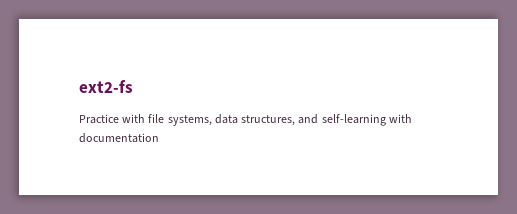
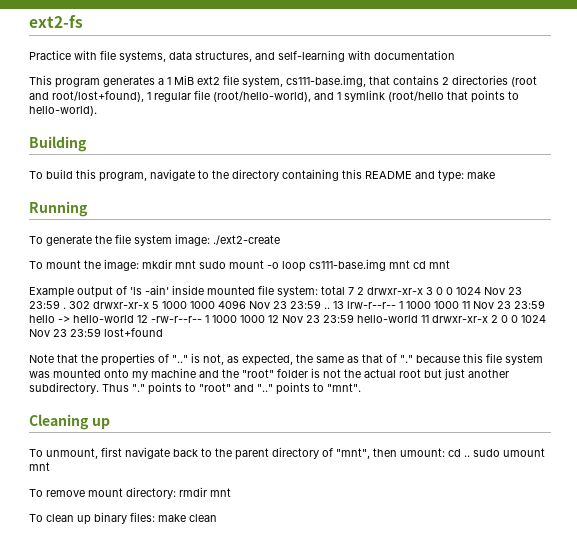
+ This program generates a 1 MiB ext2 file system, cs111-base.img, that contains 2 directories (root and root/lost+found), 1 regular file (root/hello-world), and 1 symlink (root/hello that points to hello-world).
+ Building
+ To build this program, navigate to the directory containing this README and type: make
+ Running
+ To generate the file system image: ./ext2-create
+ To mount the image: mkdir mnt sudo mount -o loop cs111-base.img mnt cd mnt
+ Example output of 'ls -ain' inside mounted file system: total 7 2 drwxr-xr-x 3 0 0 1024 Nov 23 23:59 . 302 drwxr-xr-x 5 1000 1000 4096 Nov 23 23:59 .. 13 lrw-r--r-- 1 1000 1000 11 Nov 23 23:59 hello -> hello-world 12 -rw-r--r-- 1 1000 1000 12 Nov 23 23:59 hello-world 11 drwxr-xr-x 2 0 0 1024 Nov 23 23:59 lost+found
+ Note that the properties of ".." is not, as expected, the same as that of "." because this file system was mounted onto my machine and the "root" folder is not the actual root but just another subdirectory. Thus "." points to "root" and ".." points to "mnt".
+ Cleaning up
+ To unmount, first navigate back to the parent directory of "mnt", then umount: cd .. sudo umount mnt
+ To remove mount directory: rmdir mnt
+ To clean up binary files: make clean

